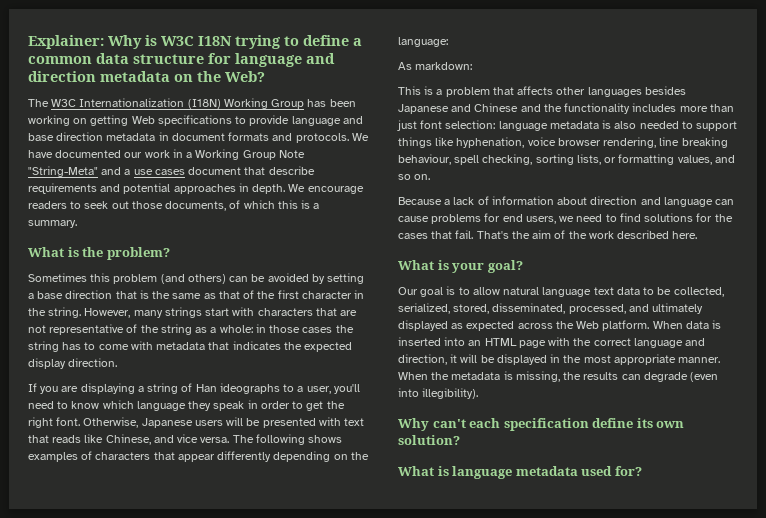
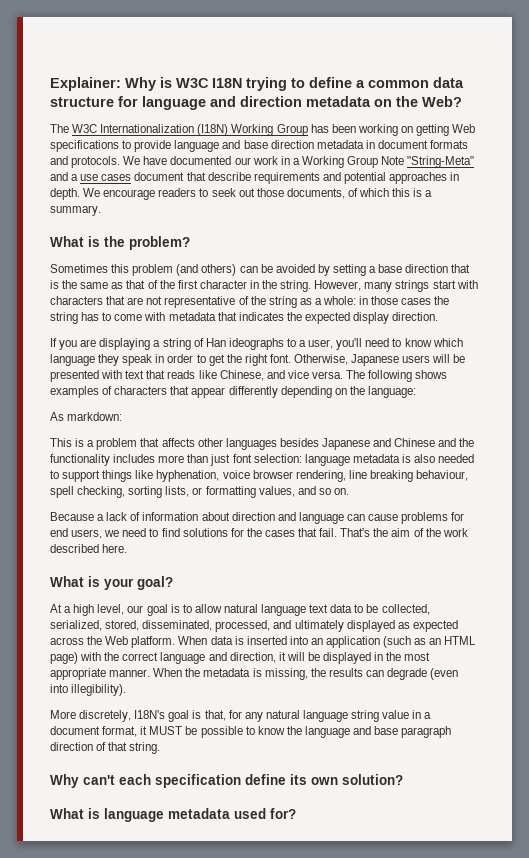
- Our goal is to allow natural language text data to be collected, serialized, stored, disseminated, processed, and ultimately displayed as expected across the Web platform.
+ At a high level, our goal is to allow natural language text data to be collected, serialized, stored, disseminated, processed, and ultimately displayed as expected across the Web platform.
- When data is inserted into an HTML page with the correct language and direction, it will be displayed in the most appropriate manner.
+ When data is inserted into an application (such as an HTML page) with the correct language and direction, it will be displayed in the most appropriate manner.
+ More discretely, I18N's goal is that, for any natural language string value in a document format, it MUST be possible to know the language and base paragraph direction of that string.

